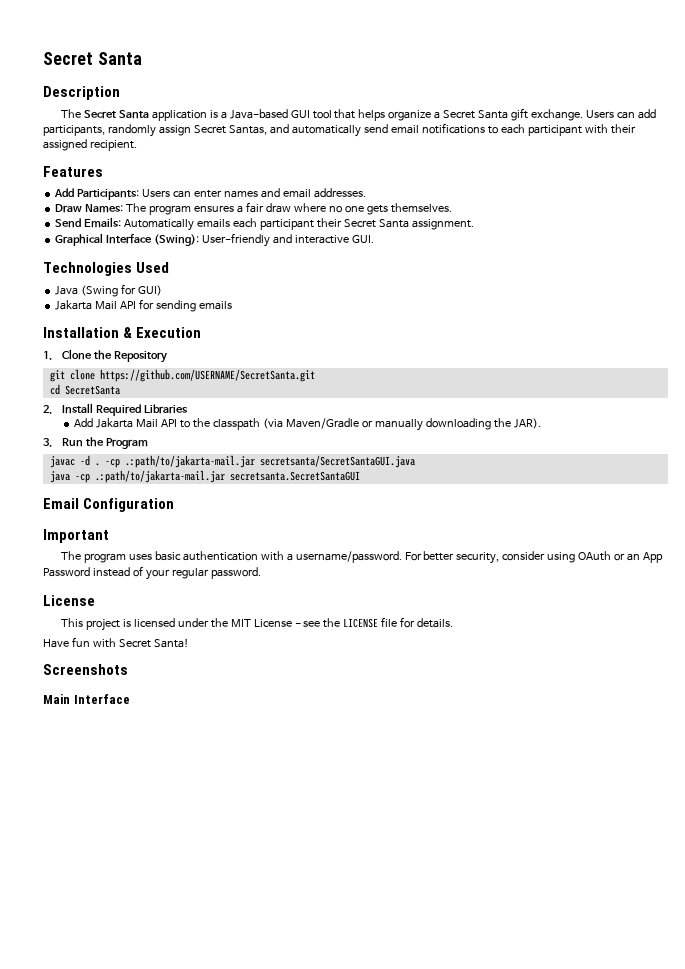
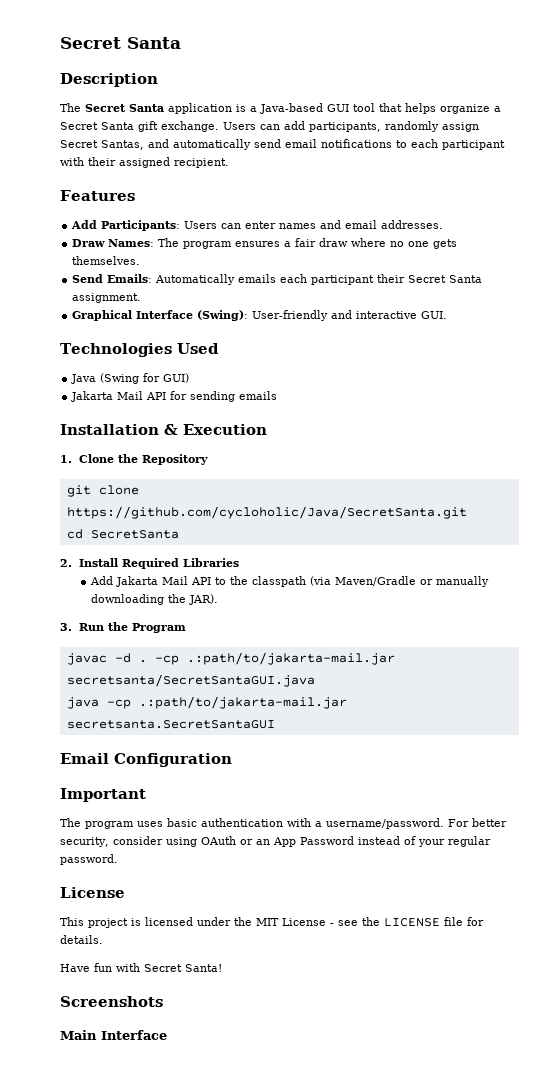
- git clone https://github.com/USERNAME/SecretSanta.git
+ git clone https://github.com/cycloholic/Java/SecretSanta.git

